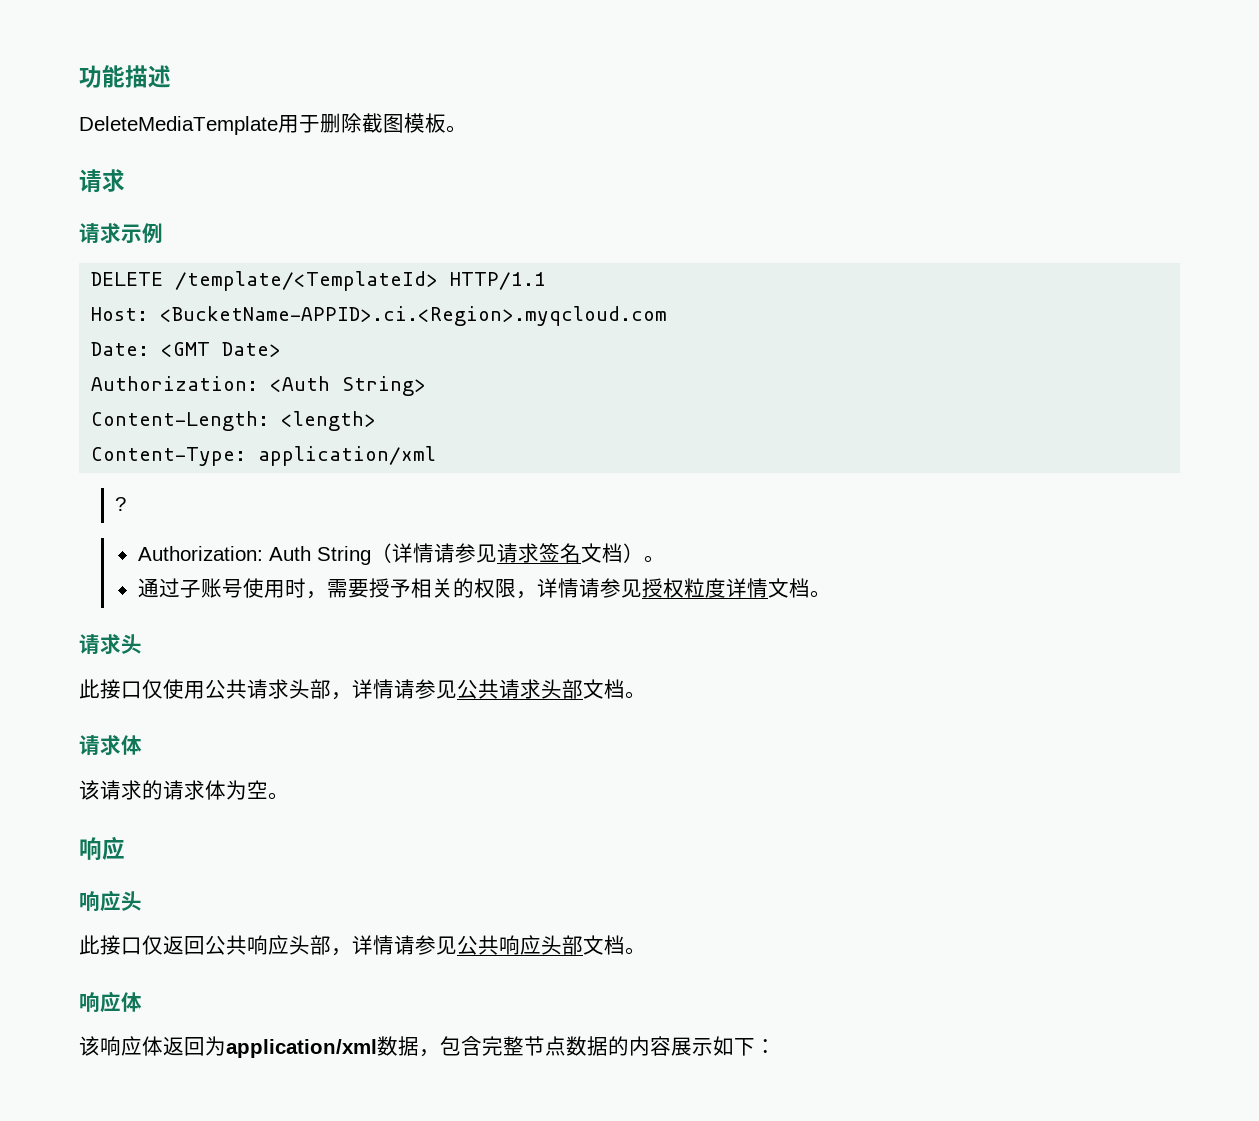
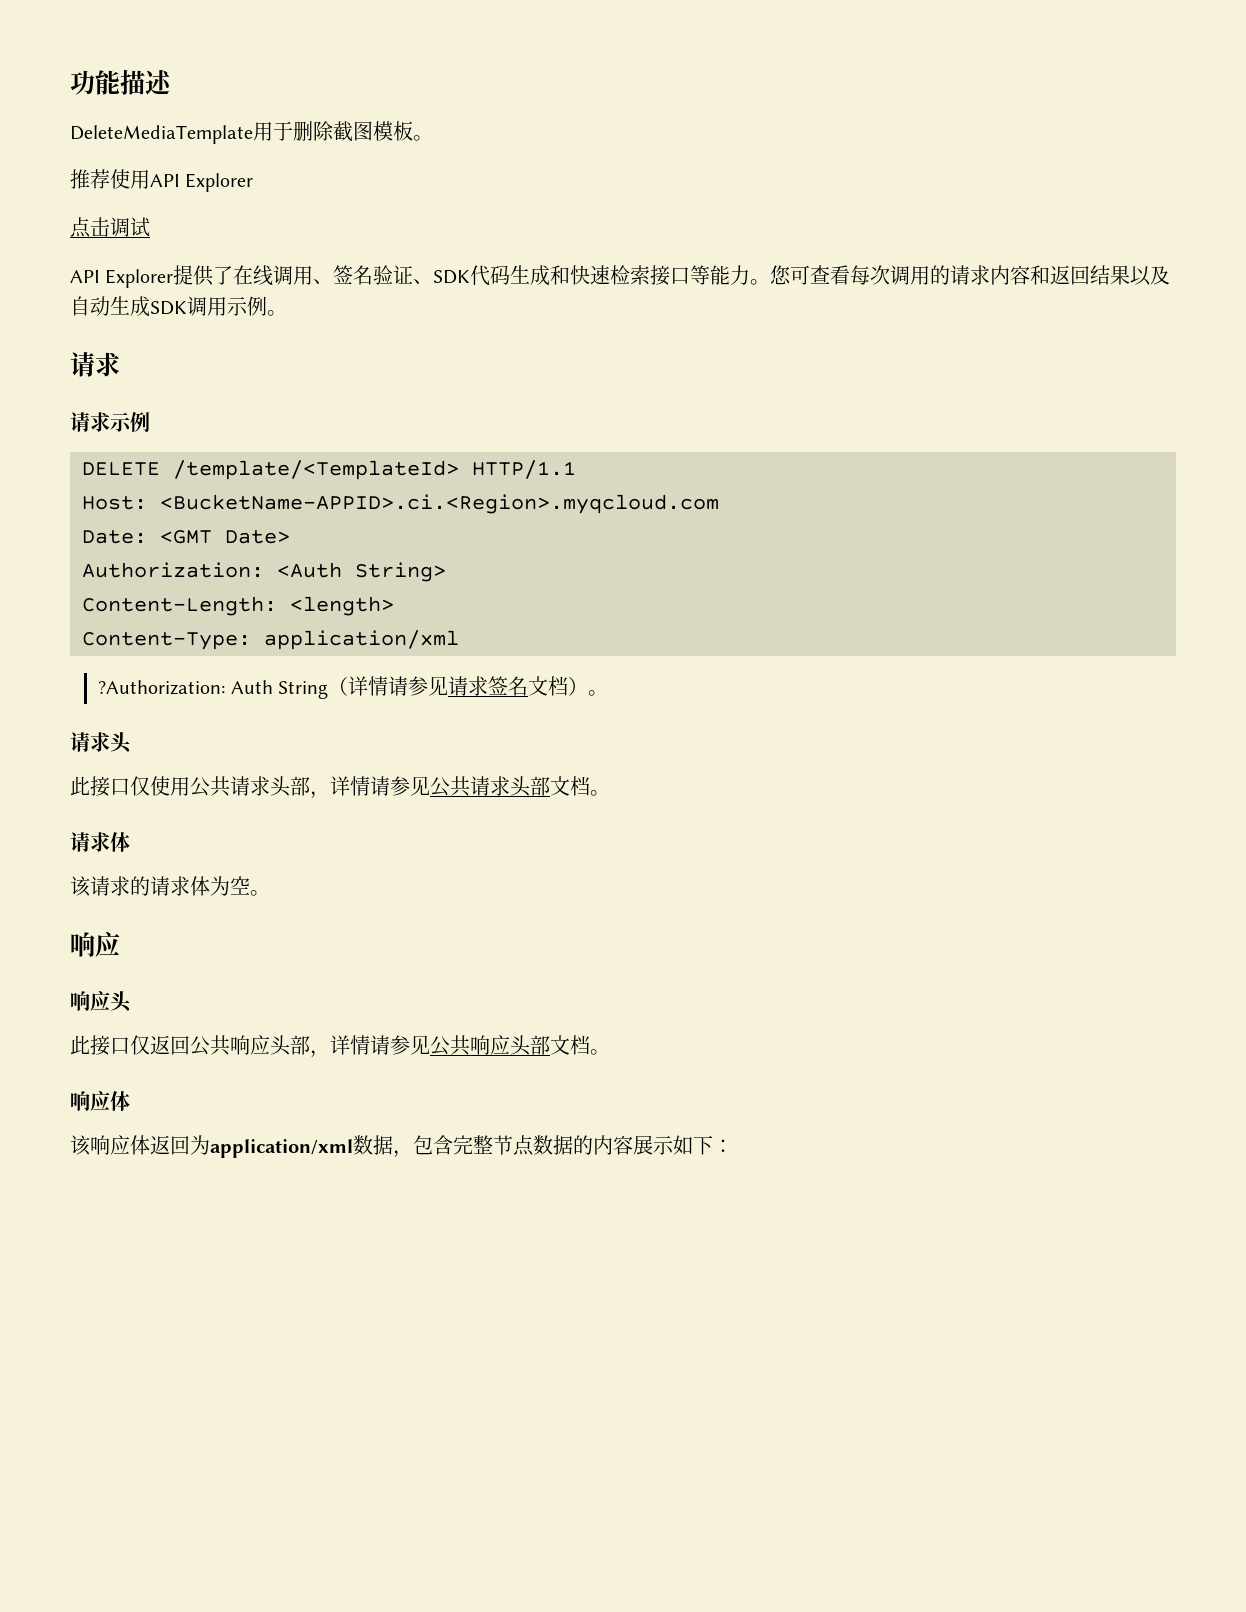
+ 推荐使用API Explorer
+ 点击调试
+ API Explorer提供了在线调用、签名验证、SDK代码生成和快速检索接口等能力。您可查看每次调用的请求内容和返回结果以及自动生成SDK调用示例。
- ?
- Authorization: Auth String（详情请参见请求签名文档）。
+ ?Authorization: Auth String（详情请参见请求签名文档）。
- 通过子账号使用时，需要授予相关的权限，详情请参见授权粒度详情文档。

